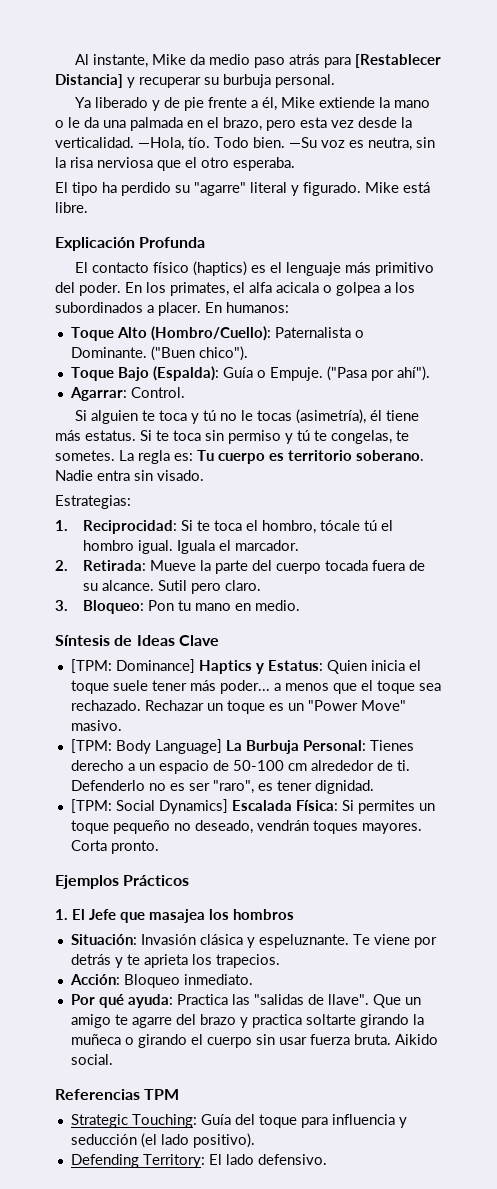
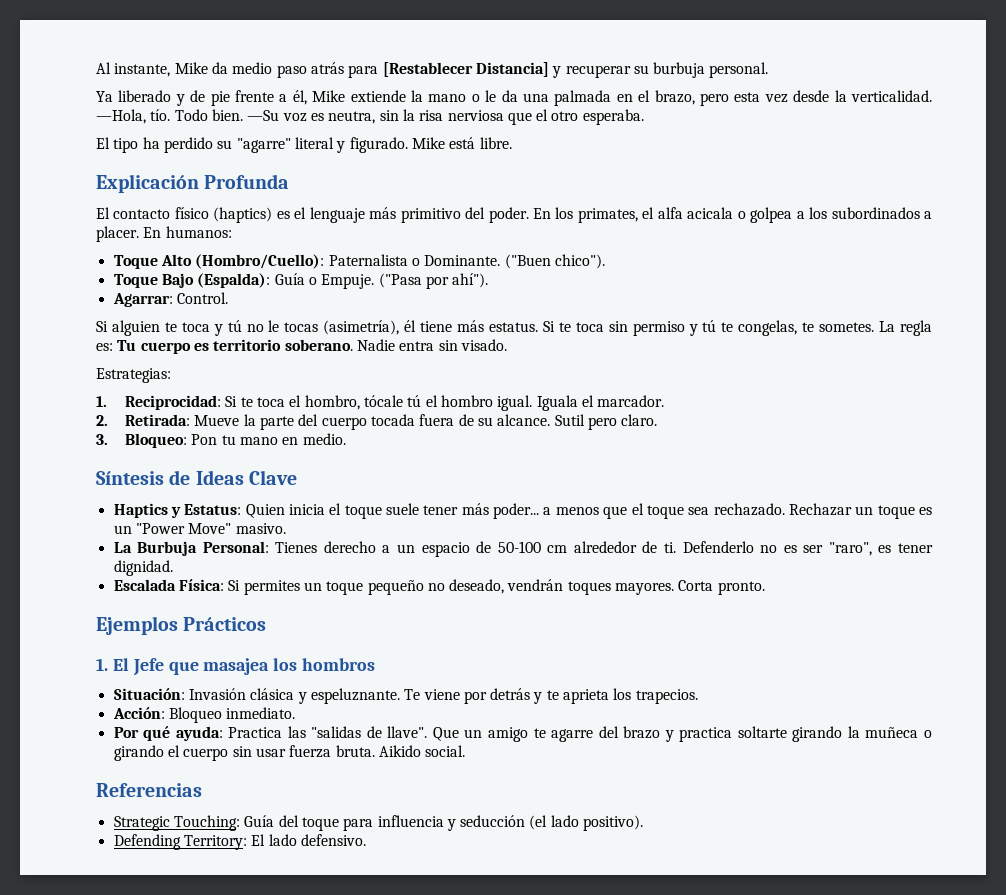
- [TPM: Dominance] Haptics y Estatus: Quien inicia el toque suele tener más poder... a menos que el toque sea rechazado.
+ Haptics y Estatus: Quien inicia el toque suele tener más poder... a menos que el toque sea rechazado.
- [TPM: Body Language] La Burbuja Personal: Tienes derecho a un espacio de 50-100 cm alrededor de ti.
+ La Burbuja Personal: Tienes derecho a un espacio de 50-100 cm alrededor de ti.
- [TPM: Social Dynamics] Escalada Física: Si permites un toque pequeño no deseado, vendrán toques mayores.
+ Escalada Física: Si permites un toque pequeño no deseado, vendrán toques mayores.
- Referencias TPM
+ Referencias

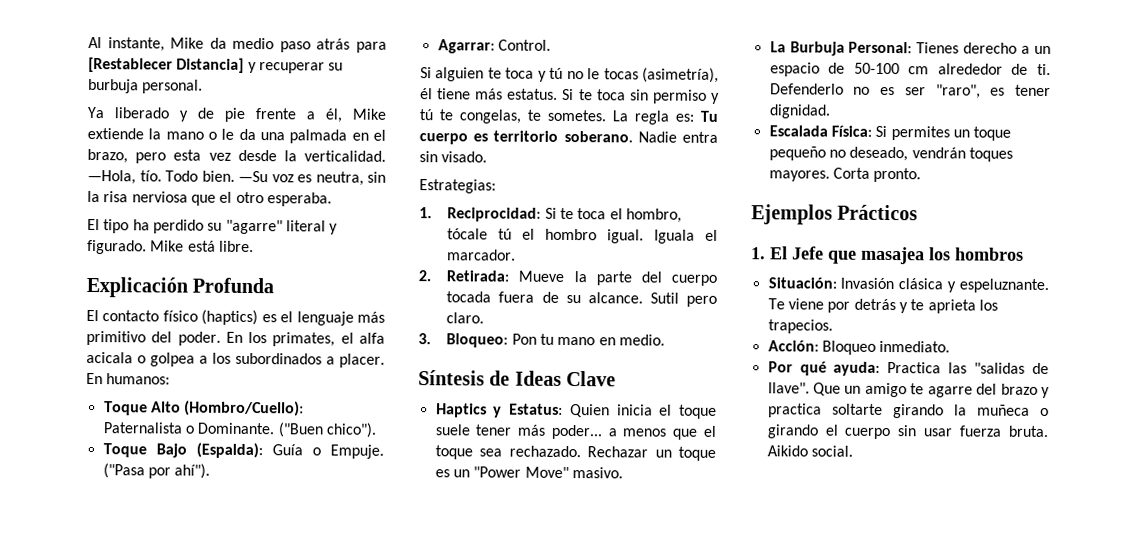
- Referencias
- Strategic Touching: Guía del toque para influencia y seducción (el lado positivo).
- Defending Territory: El lado defensivo.

